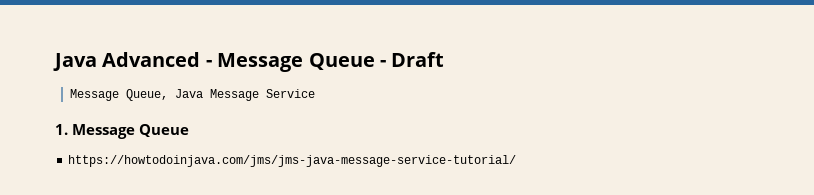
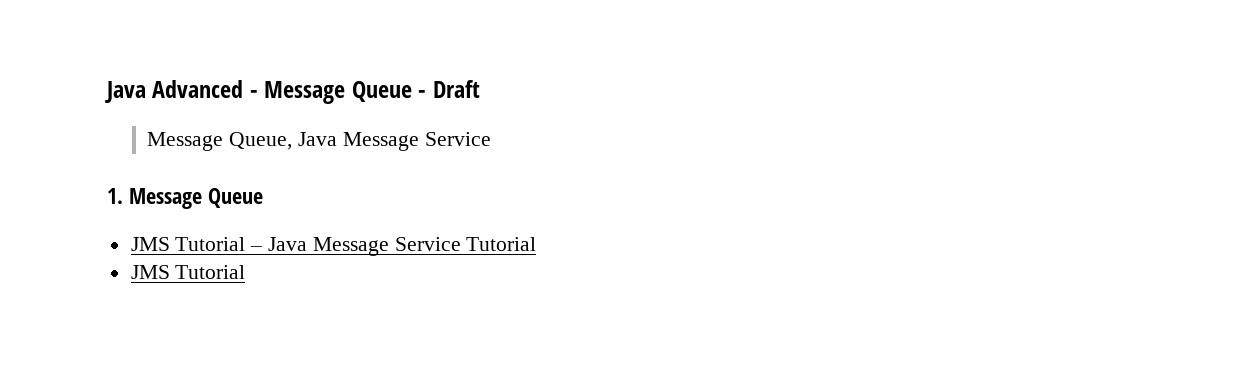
- https://howtodoinjava.com/jms/jms-java-message-service-tutorial/
+ JMS Tutorial – Java Message Service Tutorial
+ JMS Tutorial

